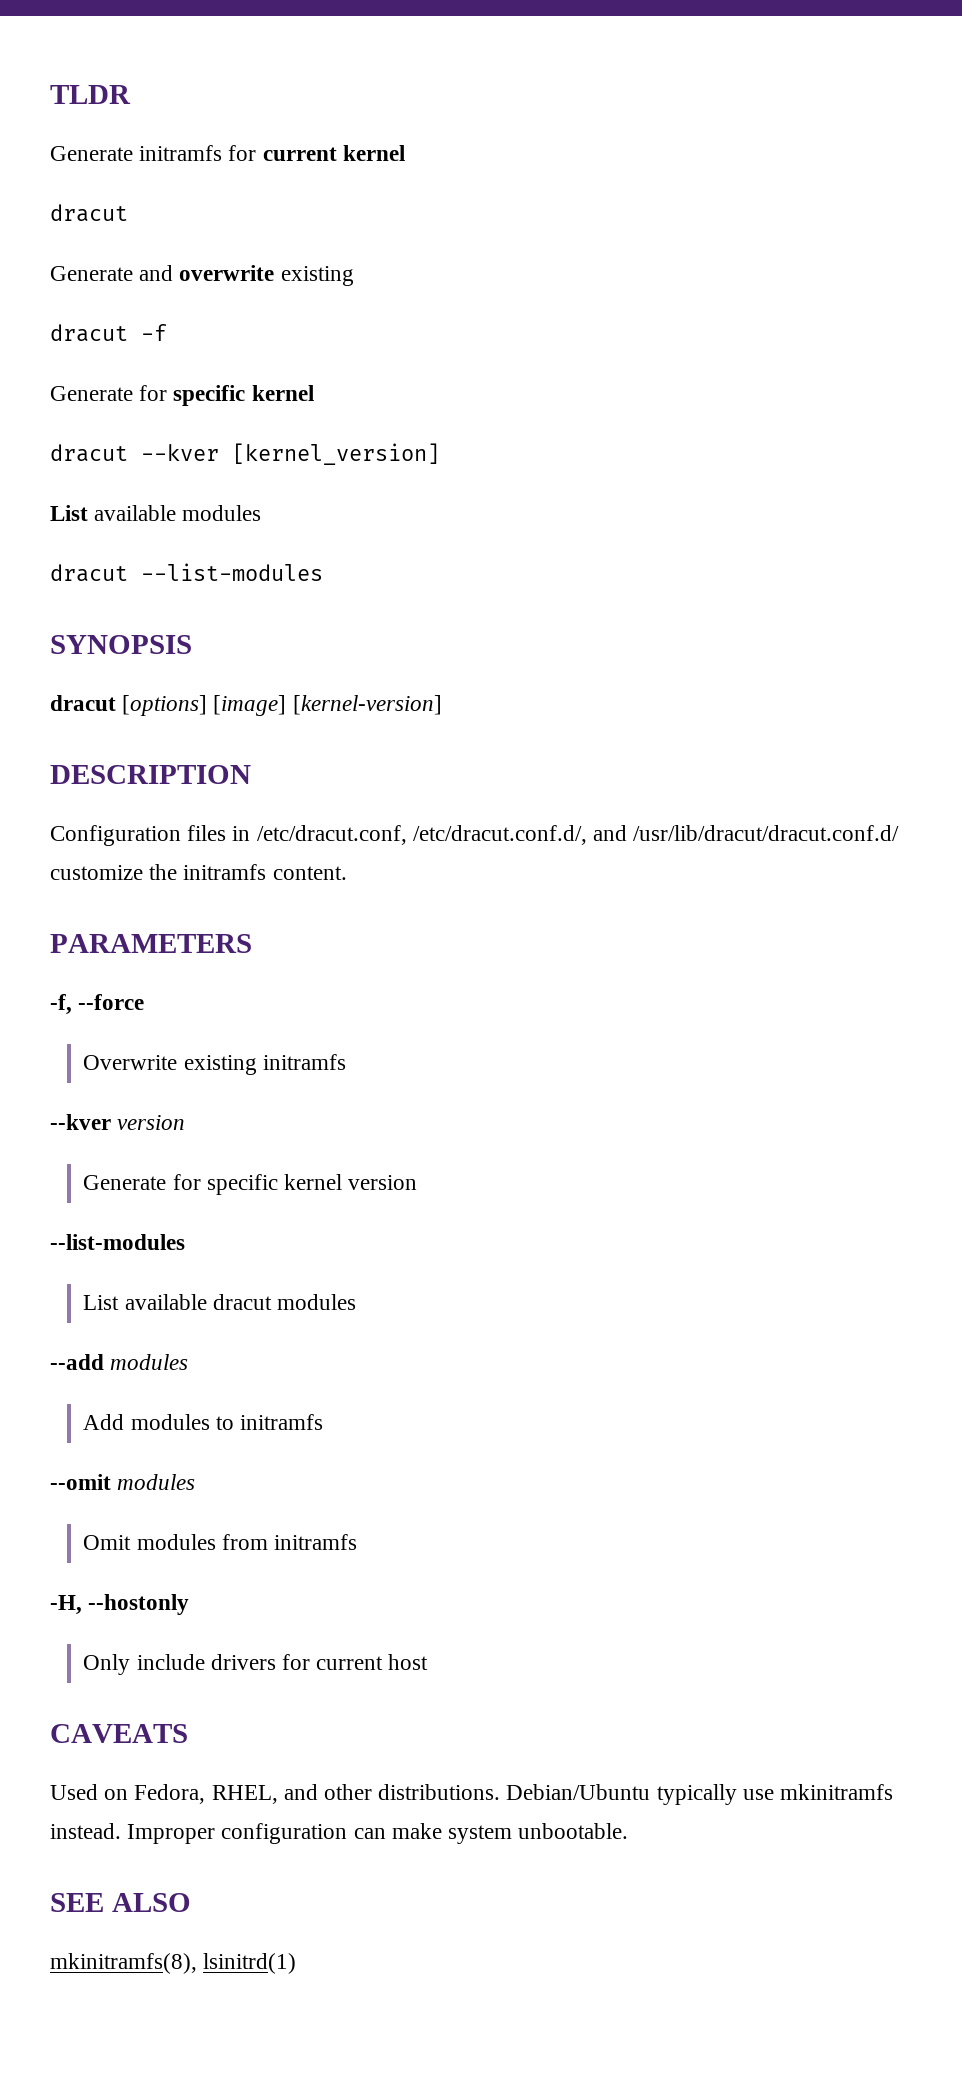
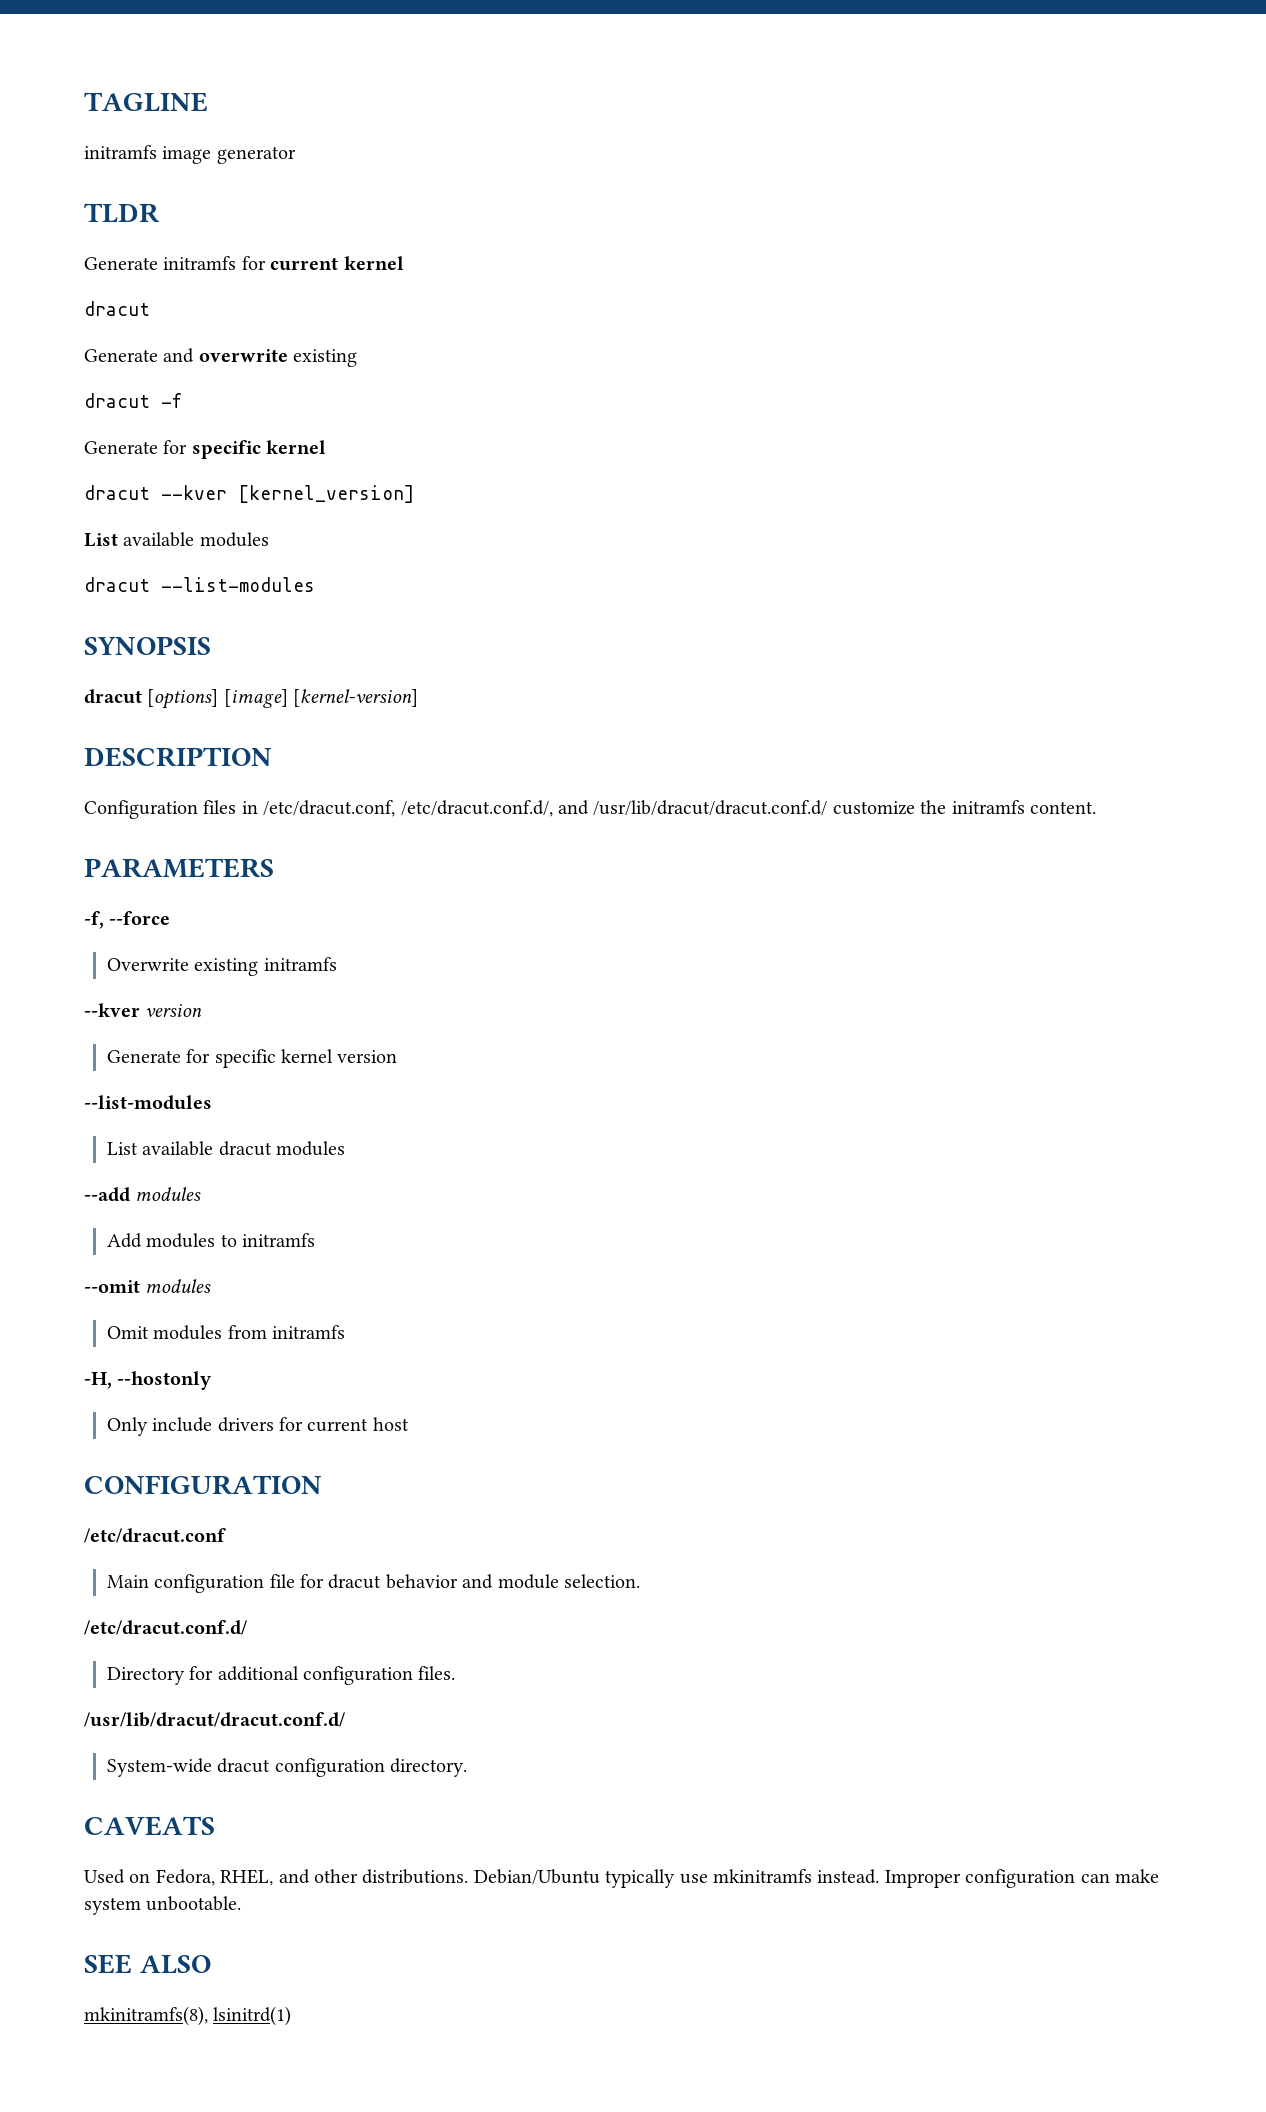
+ TAGLINE
+ initramfs image generator
+ CONFIGURATION
+ /etc/dracut.conf
+ Main configuration file for dracut behavior and module selection.
+ /etc/dracut.conf.d/
+ Directory for additional configuration files.
+ /usr/lib/dracut/dracut.conf.d/
+ System-wide dracut configuration directory.

